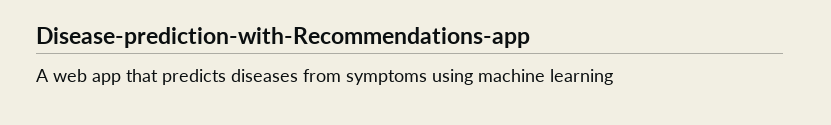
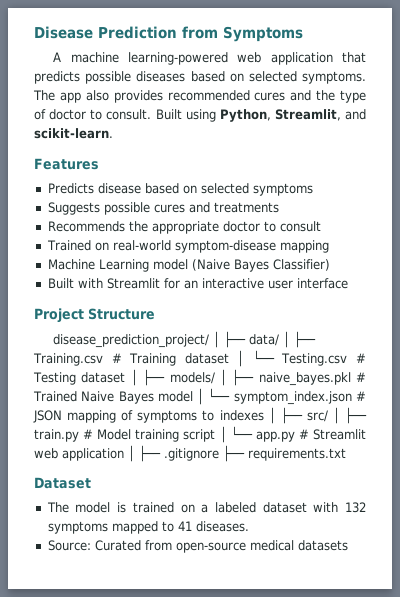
- Disease-prediction-with-Recommendations-app
- A web app that predicts diseases from symptoms using machine learning
+ Disease Prediction from Symptoms
+ A machine learning-powered web application that predicts possible diseases based on selected symptoms. The app also provides recommended cures and the type of doctor to consult. Built using Python, Streamlit, and scikit-learn.
+ Features
+ Predicts disease based on selected symptoms
+ Suggests possible cures and treatments
+ Recommends the appropriate doctor to consult
+ Trained on real-world symptom-disease mapping
+ Machine Learning model (Naive Bayes Classifier)
+ Built with Streamlit for an interactive user interface
+ Project Structure
+ disease_prediction_project/ │ ├── data/ │ ├── Training.csv # Training dataset │ └── Testing.csv # Testing dataset │ ├── models/ │ ├── naive_bayes.pkl # Trained Naive Bayes model │ └── symptom_index.json # JSON mapping of symptoms to indexes │ ├── src/ │ ├── train.py # Model training script │ └── app.py # Streamlit web application │ ├── .gitignore ├── requirements.txt
+ Dataset
+ The model is trained on a labeled dataset with 132 symptoms mapped to 41 diseases.
+ Source: Curated from open-source medical datasets

